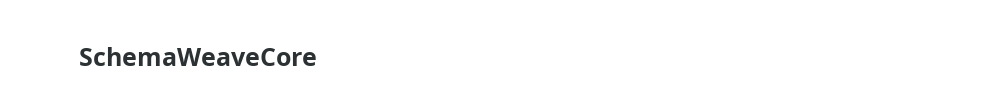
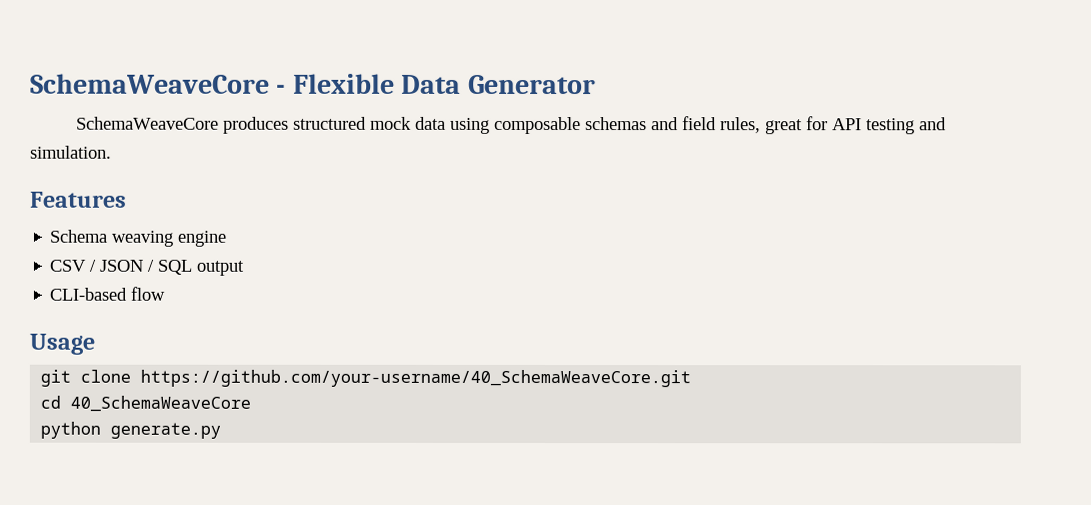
- SchemaWeaveCore
+ SchemaWeaveCore - Flexible Data Generator
+ SchemaWeaveCore produces structured mock data using composable schemas and field rules, great for API testing and simulation.
+ Features
+ Schema weaving engine
+ CSV / JSON / SQL output
+ CLI-based flow
+ Usage
+ git clone https://github.com/your-username/40_SchemaWeaveCore.git
+ cd 40_SchemaWeaveCore
+ python generate.py

